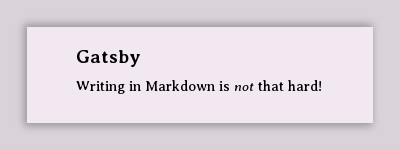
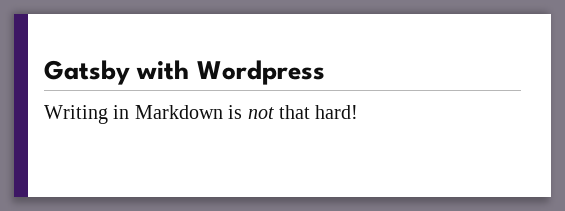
- Gatsby
+ Gatsby with Wordpress

